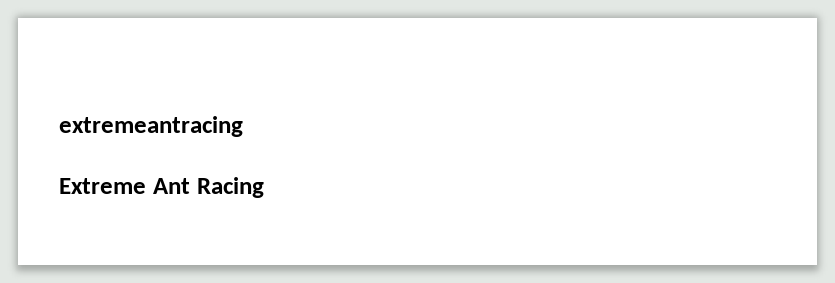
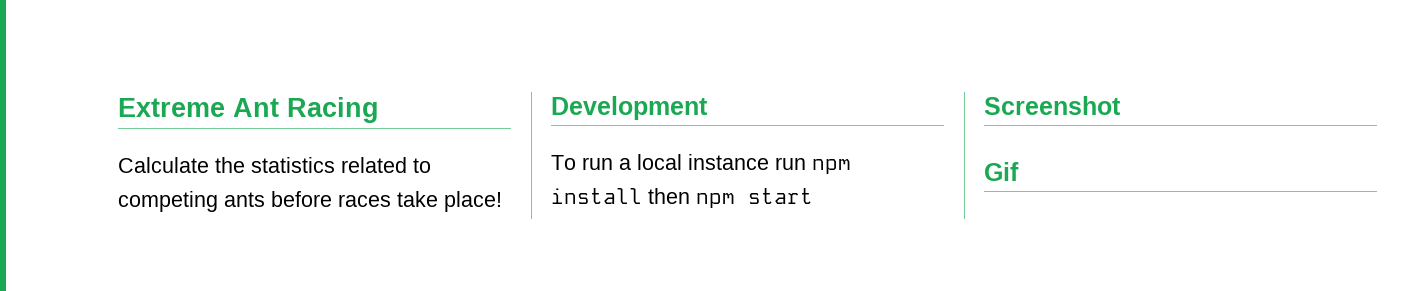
- extremeantracing
+ Calculate the statistics related to competing ants before races take place!
+ Development
+ To run a local instance run npm install then npm start
+ Screenshot
+ Gif

